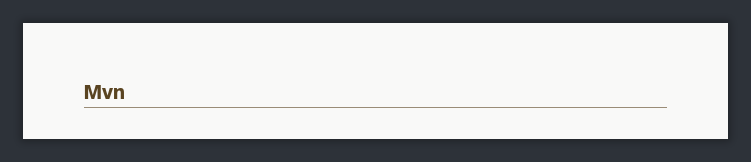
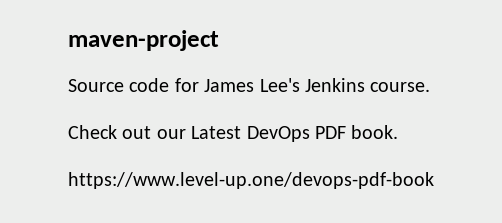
- Mvn
+ maven-project
+ Source code for James Lee's Jenkins course.
+ Check out our Latest DevOps PDF book.
+ https://www.level-up.one/devops-pdf-book

